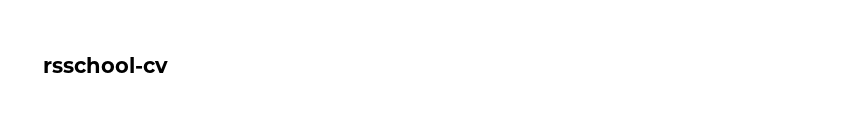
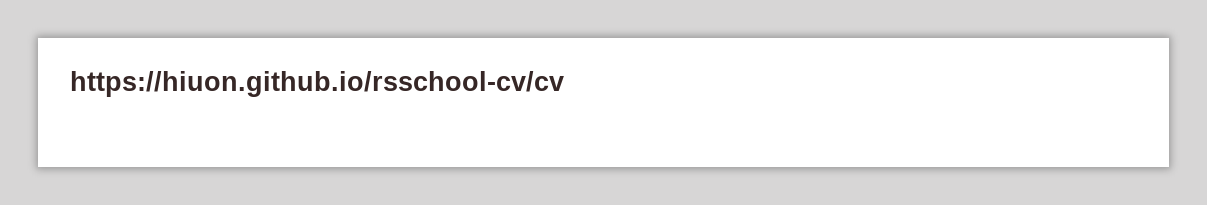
- rsschool-cv
+ https://hiuon.github.io/rsschool-cv/cv

